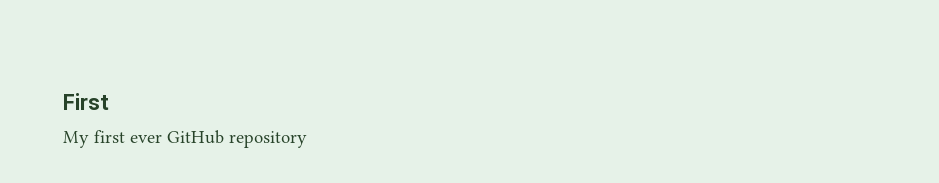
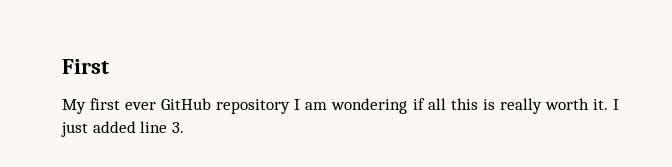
- My first ever GitHub repository
+ My first ever GitHub repository I am wondering if all this is really worth it. I just added line 3.

